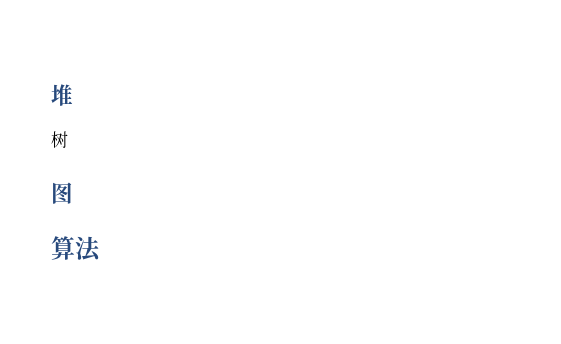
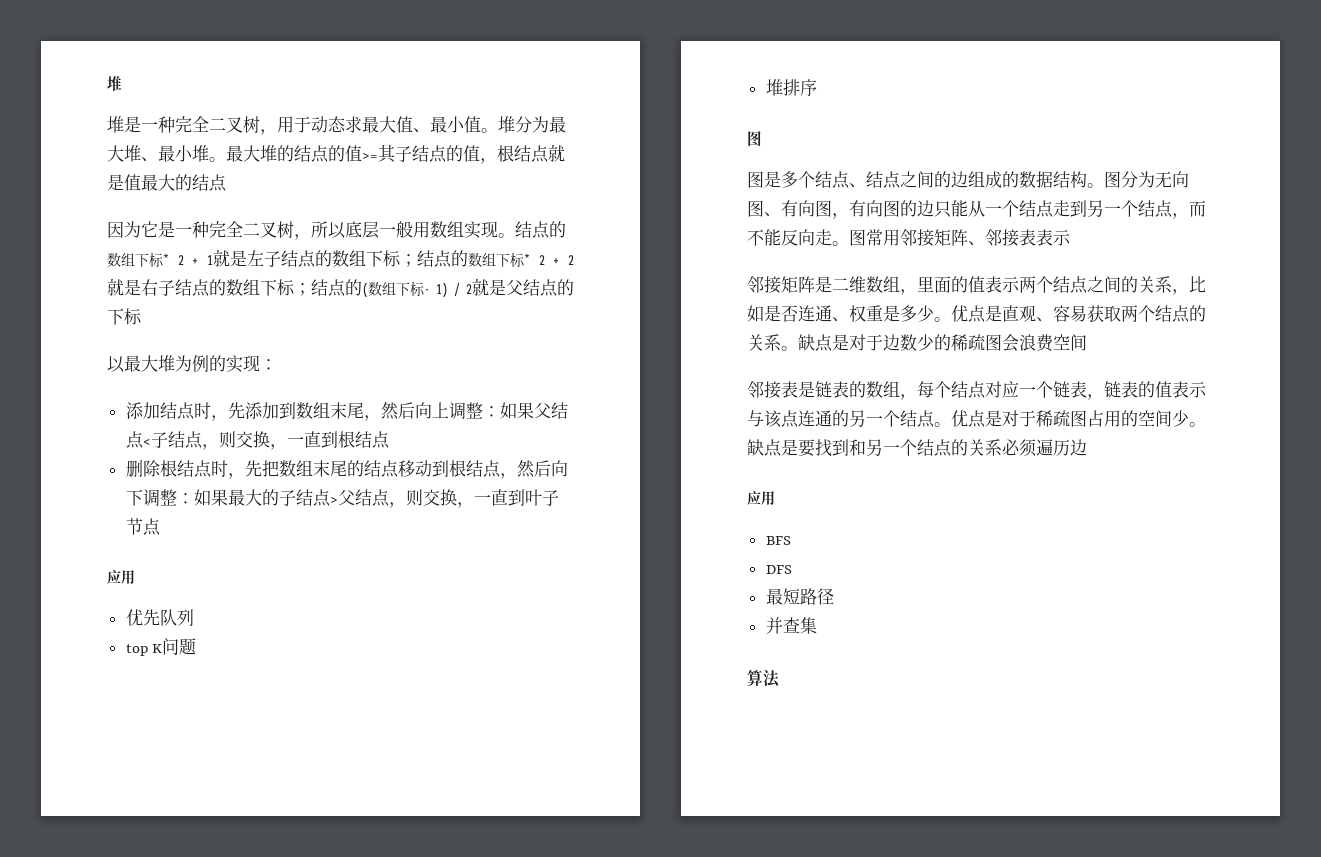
- 树
+ 堆是一种完全二叉树，用于动态求最大值、最小值。堆分为最大堆、最小堆。最大堆的结点的值>=其子结点的值，根结点就是值最大的结点
+ 因为它是一种完全二叉树，所以底层一般用数组实现。结点的数组下标* 2 + 1就是左子结点的数组下标；结点的数组下标* 2 + 2就是右子结点的数组下标；结点的(数组下标- 1) / 2就是父结点的下标
+ 以最大堆为例的实现：
+ 添加结点时，先添加到数组末尾，然后向上调整：如果父结点<子结点，则交换，一直到根结点
+ 删除根结点时，先把数组末尾的结点移动到根结点，然后向下调整：如果最大的子结点>父结点，则交换，一直到叶子节点
+ 应用
+ 优先队列
+ top K问题
+ 堆排序
  图
+ 图是多个结点、结点之间的边组成的数据结构。图分为无向图、有向图，有向图的边只能从一个结点走到另一个结点，而不能反向走。图常用邻接矩阵、邻接表表示
+ 邻接矩阵是二维数组，里面的值表示两个结点之间的关系，比如是否连通、权重是多少。优点是直观、容易获取两个结点的关系。缺点是对于边数少的稀疏图会浪费空间
+ 邻接表是链表的数组，每个结点对应一个链表，链表的值表示与该点连通的另一个结点。优点是对于稀疏图占用的空间少。缺点是要找到和另一个结点的关系必须遍历边
+ 应用
+ BFS
+ DFS
+ 最短路径
+ 并查集

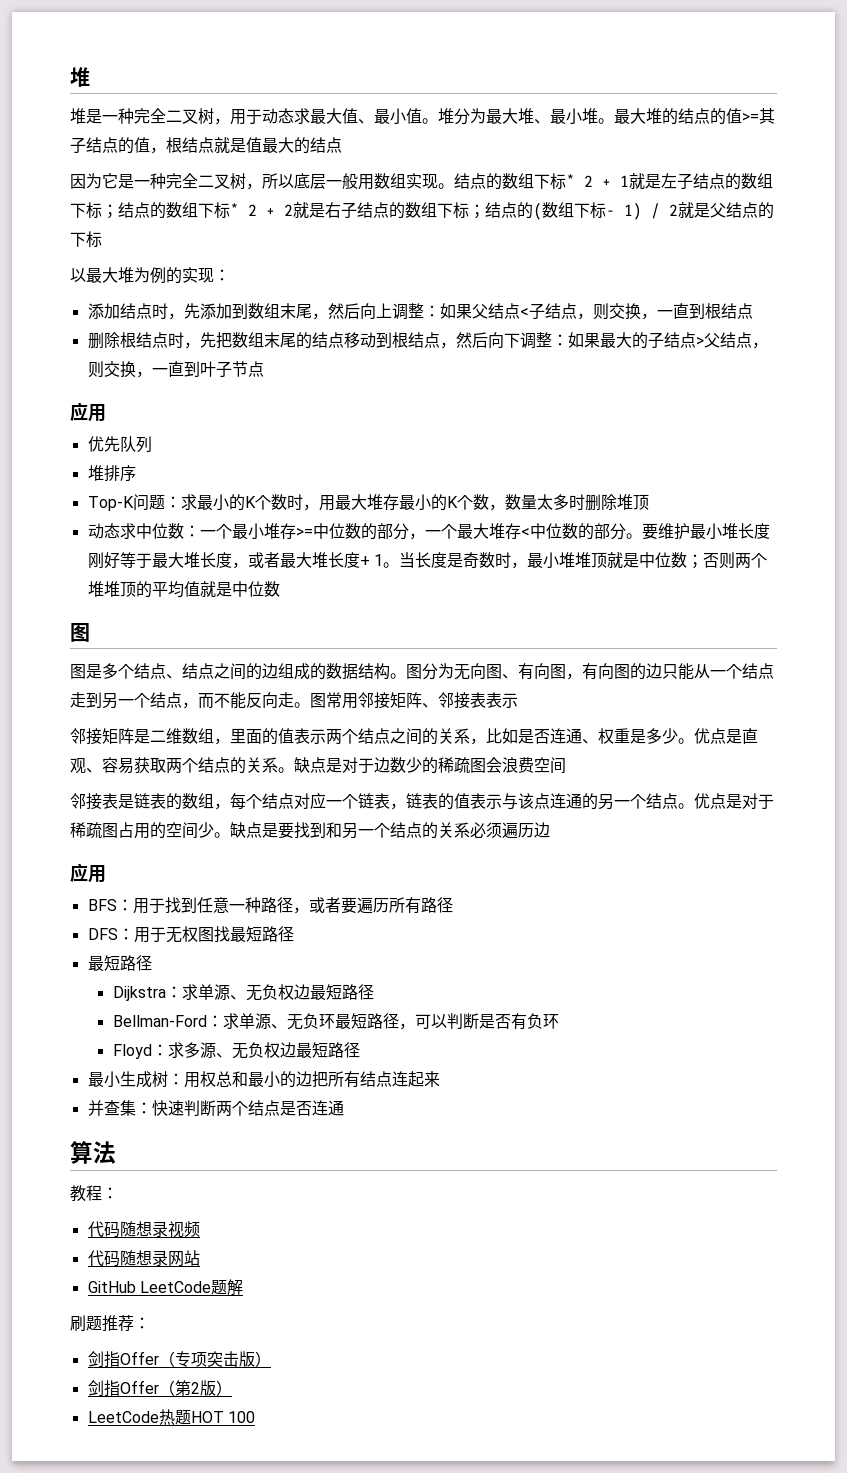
- top K问题
+ Top-K问题：求最小的K个数时，用最大堆存最小的K个数，数量太多时删除堆顶
+ 动态求中位数：一个最小堆存>=中位数的部分，一个最大堆存<中位数的部分。要维护最小堆长度刚好等于最大堆长度，或者最大堆长度+ 1。当长度是奇数时，最小堆堆顶就是中位数；否则两个堆堆顶的平均值就是中位数
- BFS
- DFS
+ BFS：用于找到任意一种路径，或者要遍历所有路径
+ DFS：用于无权图找最短路径
  最短路径
- 并查集
+ Dijkstra：求单源、无负权边最短路径
+ Bellman-Ford：求单源、无负环最短路径，可以判断是否有负环
+ Floyd：求多源、无负权边最短路径
+ 最小生成树：用权总和最小的边把所有结点连起来
+ 并查集：快速判断两个结点是否连通
  算法
+ 教程：
+ 代码随想录视频
+ 代码随想录网站
+ GitHub LeetCode题解
+ 刷题推荐：
+ 剑指Offer（专项突击版）
+ 剑指Offer（第2版）
+ LeetCode热题HOT 100

